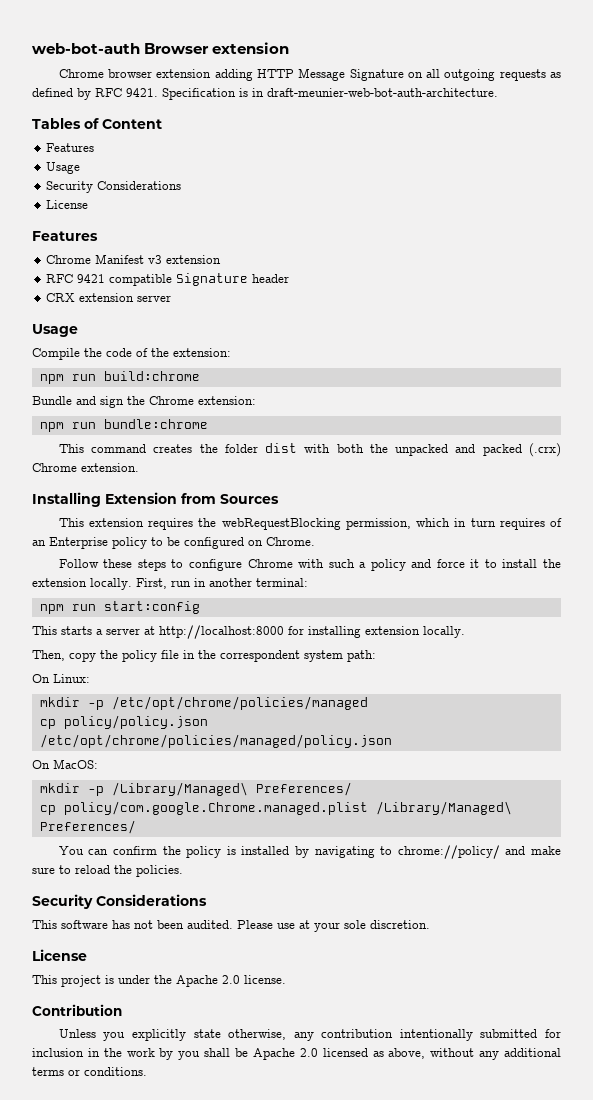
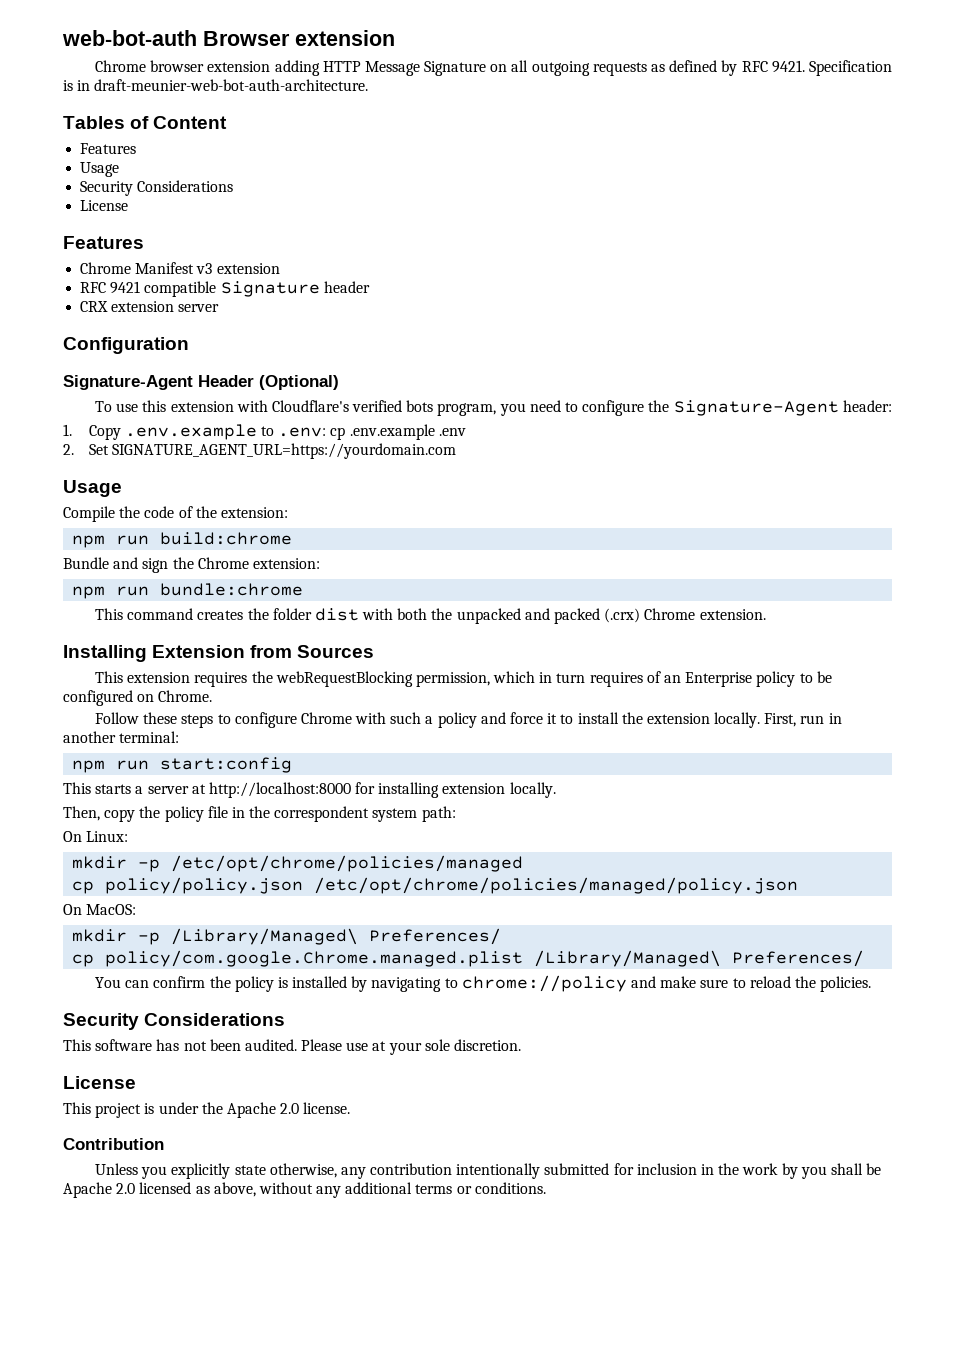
+ Configuration
+ Signature-Agent Header (Optional)
+ To use this extension with Cloudflare's verified bots program, you need to configure the Signature-Agent header:
+ 1. Copy .env.example to .env: cp .env.example .env
+ 2. Set SIGNATURE_AGENT_URL=https://yourdomain.com
- You can confirm the policy is installed by navigating to chrome://policy/ and make sure to reload the policies.
+ You can confirm the policy is installed by navigating to chrome://policy and make sure to reload the policies.

